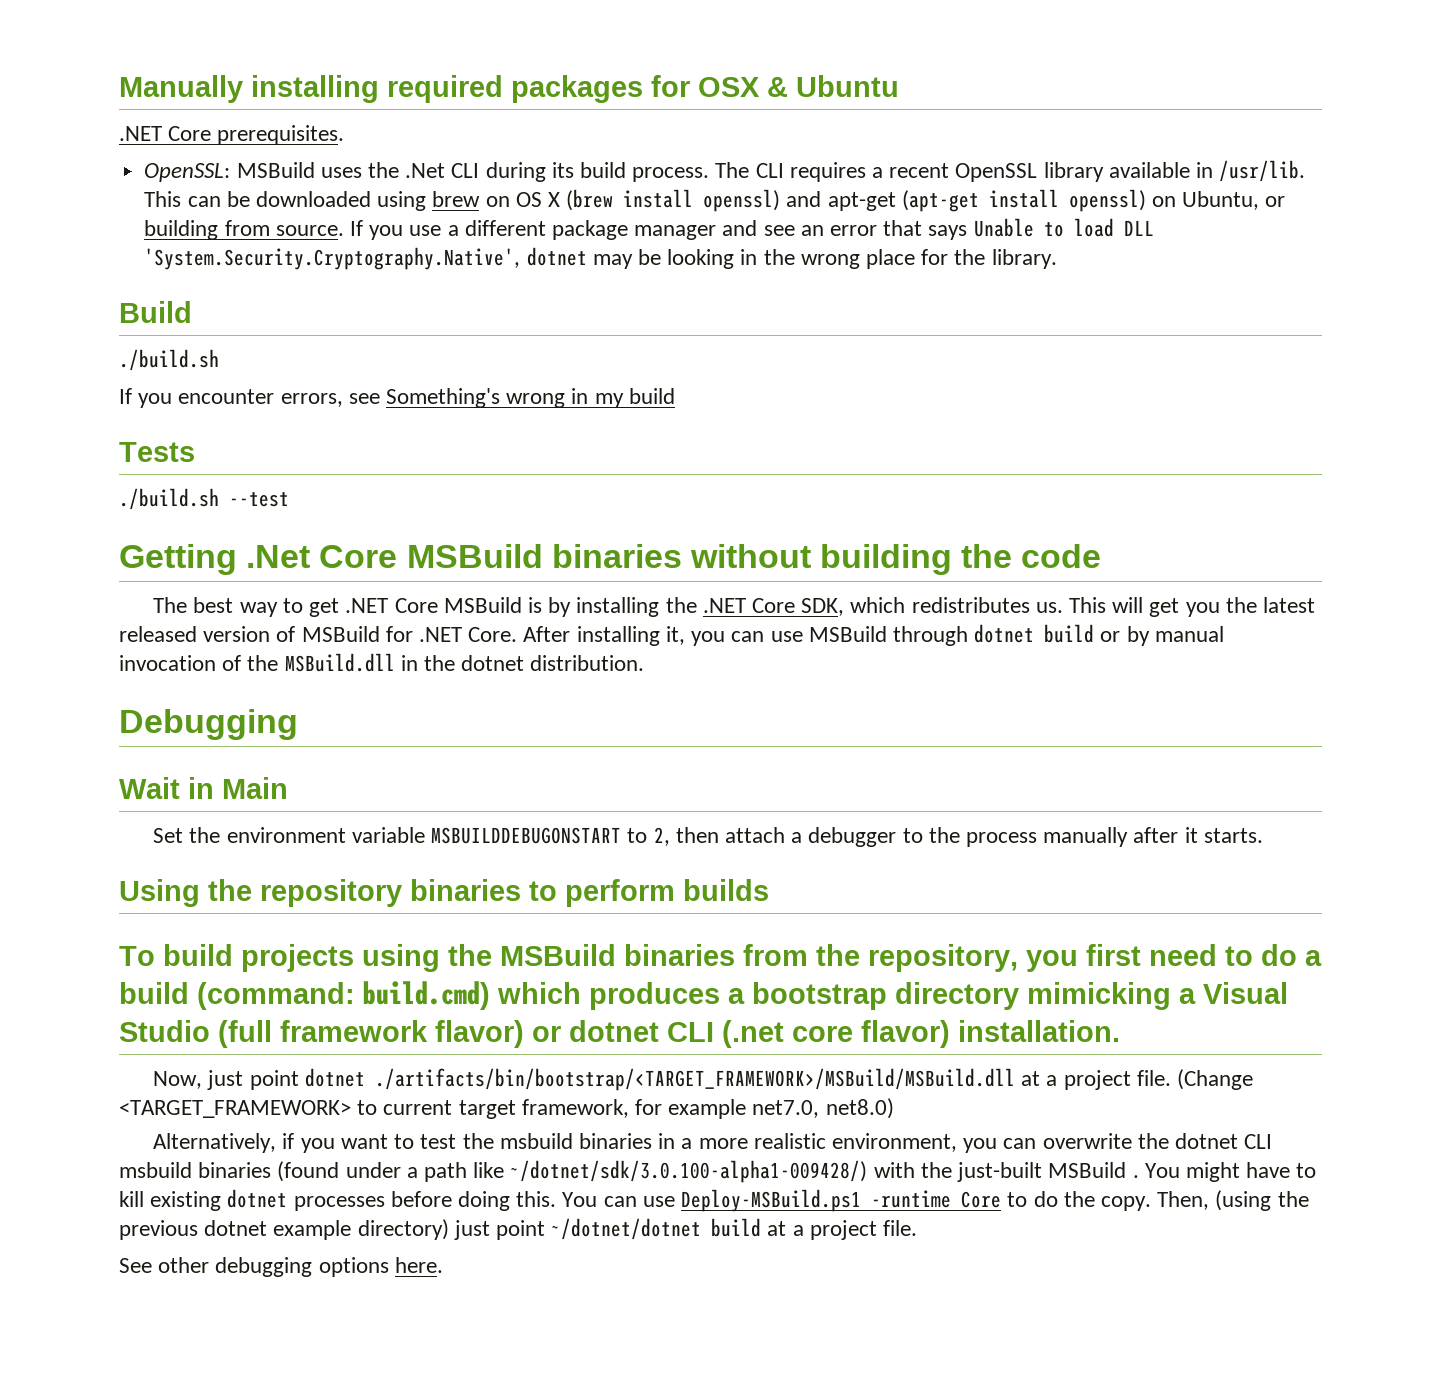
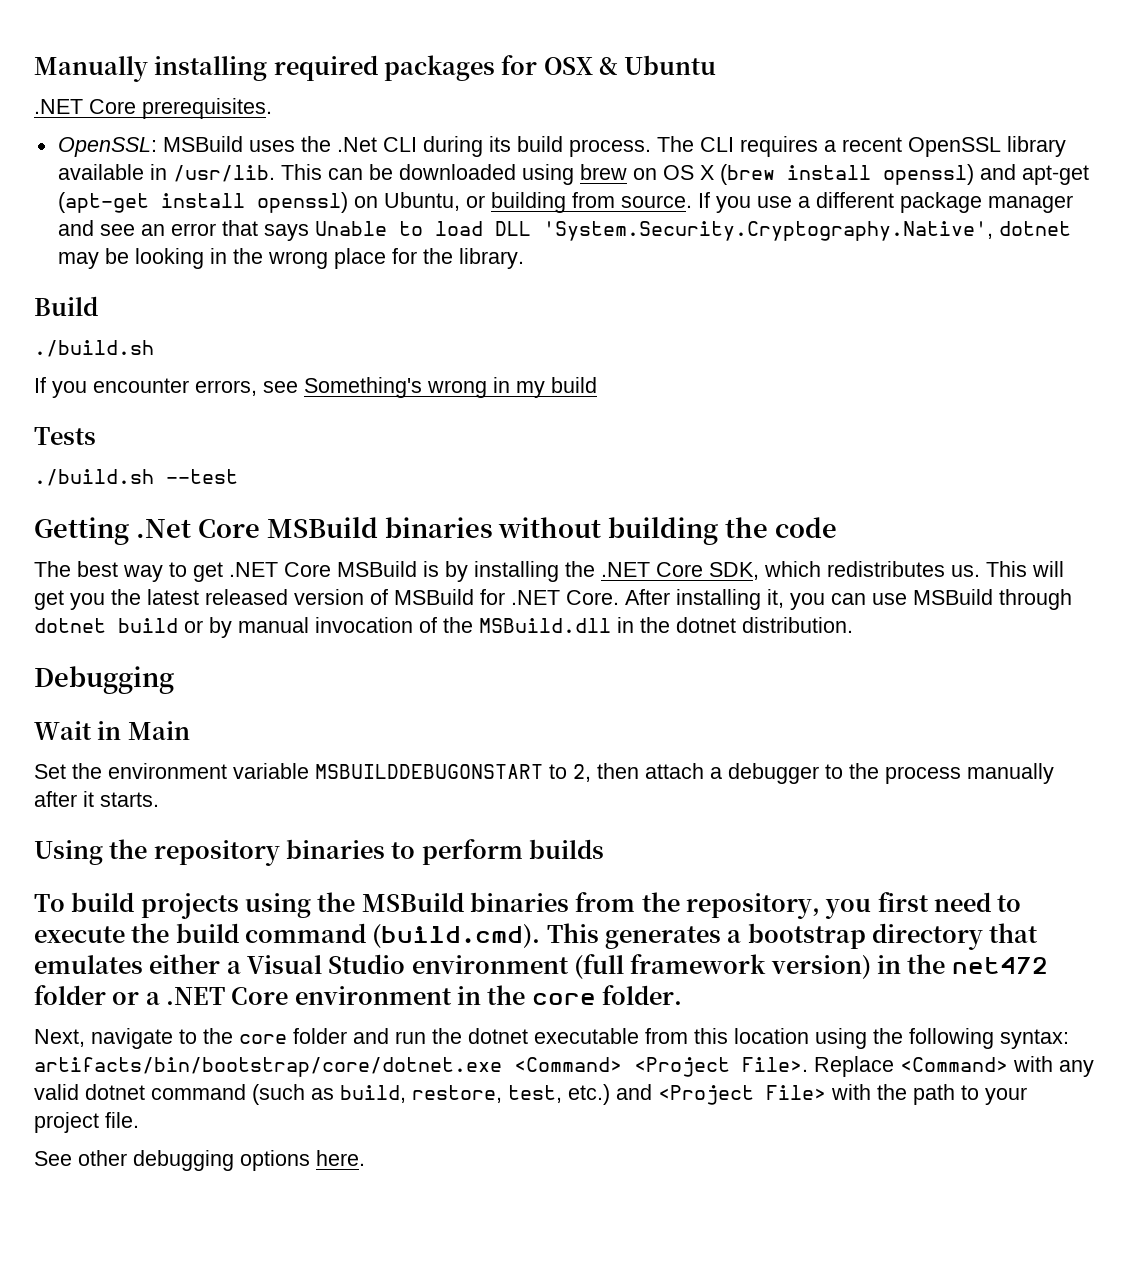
- To build projects using the MSBuild binaries from the repository, you first need to do a build (command: build.cmd) which produces a bootstrap directory mimicking a Visual Studio (full framework flavor) or dotnet CLI (.net core flavor) installation.
- Now, just point dotnet ./artifacts/bin/bootstrap/<TARGET_FRAMEWORK>/MSBuild/MSBuild.dll at a project file. (Change <TARGET_FRAMEWORK> to current target framework, for example net7.0, net8.0)
- Alternatively, if you want to test the msbuild binaries in a more realistic environment, you can overwrite the dotnet CLI msbuild binaries (found under a path like ~/dotnet/sdk/3.0.100-alpha1-009428/) with the just-built MSBuild . You might have to kill existing dotnet processes before doing this. You can use Deploy-MSBuild.ps1 -runtime Core to do the copy. Then, (using the previous dotnet example directory) just point ~/dotnet/dotnet build at a project file.
+ To build projects using the MSBuild binaries from the repository, you first need to execute the build command (build.cmd). This generates a bootstrap directory that emulates either a Visual Studio environment (full framework version) in the net472 folder or a .NET Core environment in the core folder.
+ Next, navigate to the core folder and run the dotnet executable from this location using the following syntax: artifacts/bin/bootstrap/core/dotnet.exe <Command> <Project File>. Replace <Command> with any valid dotnet command (such as build, restore, test, etc.) and <Project File> with the path to your project file.

